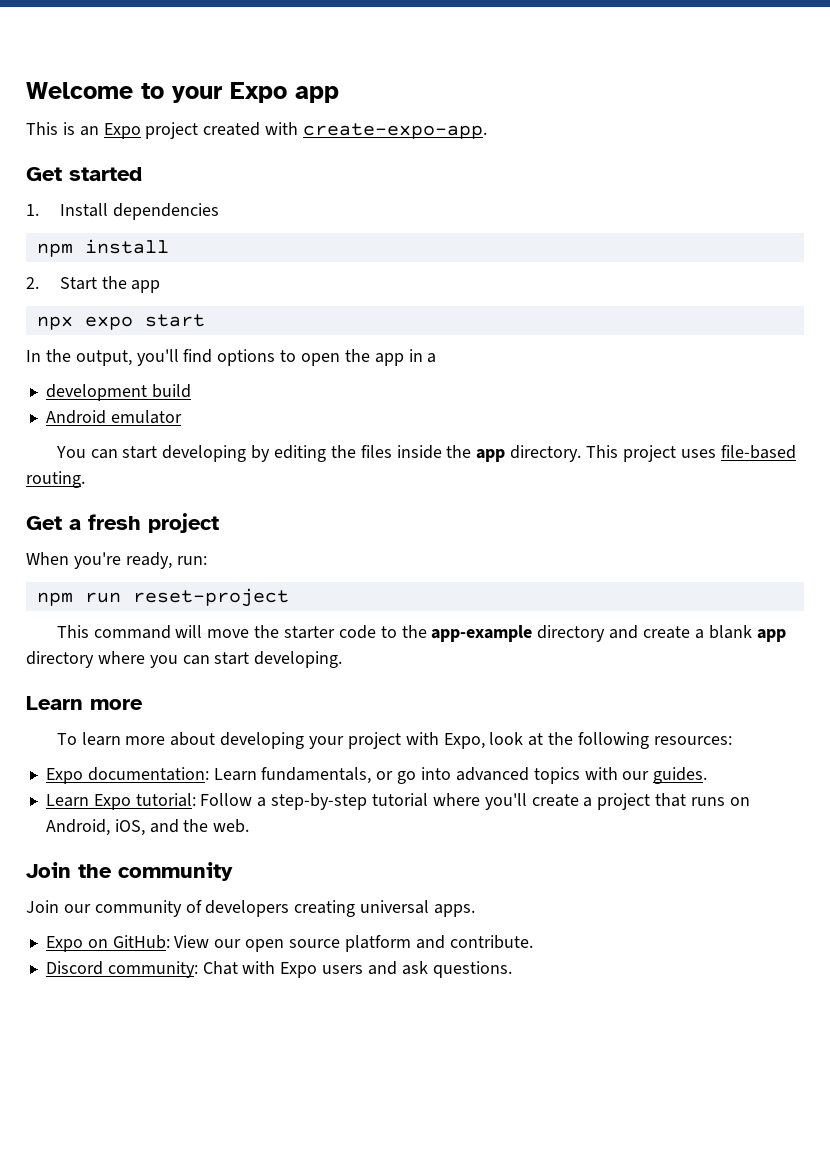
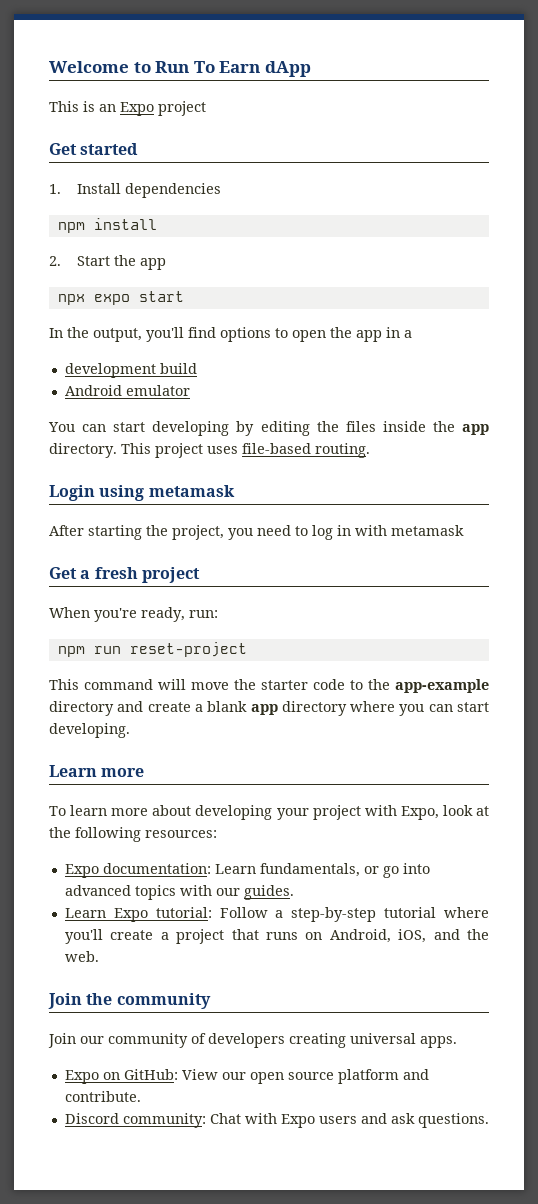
- Welcome to your Expo app
+ Welcome to Run To Earn dApp
- This is an Expo project created with create-expo-app.
+ This is an Expo project
+ Login using metamask
+ After starting the project, you need to log in with metamask

